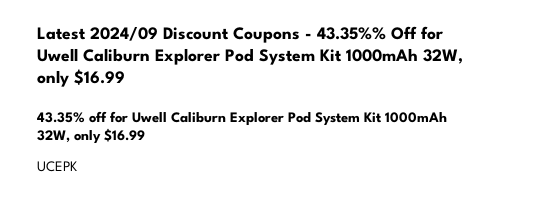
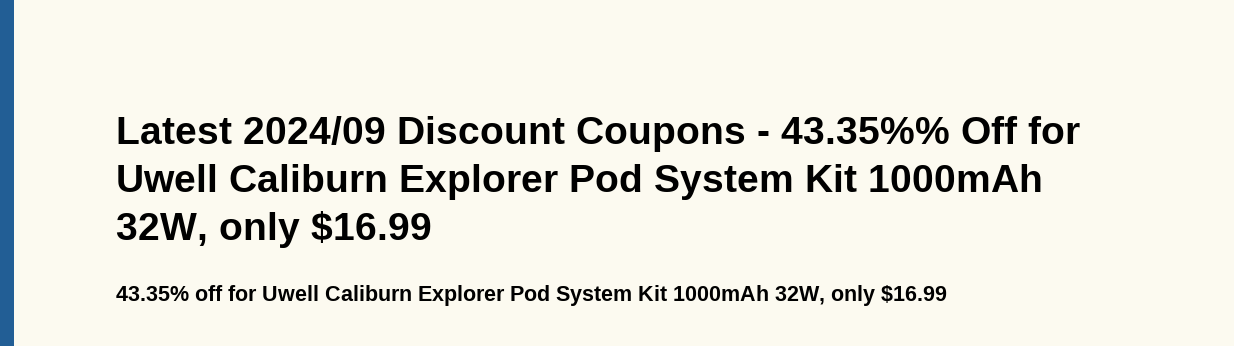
- UCEPK

